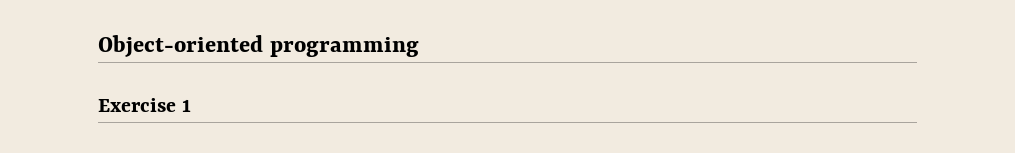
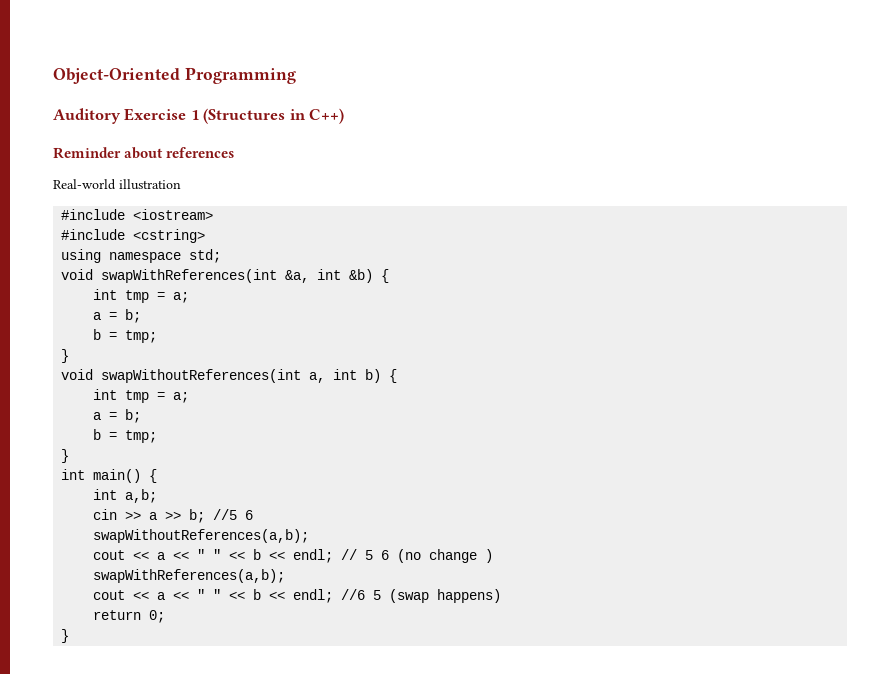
- Object-oriented programming
- Exercise 1
+ Object-Oriented Programming
+ Auditory Exercise 1 (Structures in C++)
+ Reminder about references
+ Real-world illustration
+ #include <iostream>
+ #include <cstring>
+ using namespace std;
+ void swapWithReferences(int &a, int &b) {
+ int tmp = a;
+ a = b;
+ b = tmp;
+ }
+ void swapWithoutReferences(int a, int b) {
+ int tmp = a;
+ a = b;
+ b = tmp;
+ }
+ int main() {
+ int a,b;
+ cin >> a >> b; //5 6
+ swapWithoutReferences(a,b);
+ cout << a << " " << b << endl; // 5 6 (no change )
+ swapWithReferences(a,b);
+ cout << a << " " << b << endl; //6 5 (swap happens)
+ return 0;
+ }

